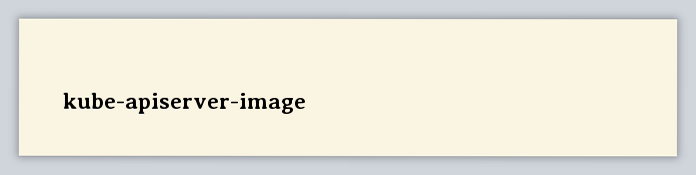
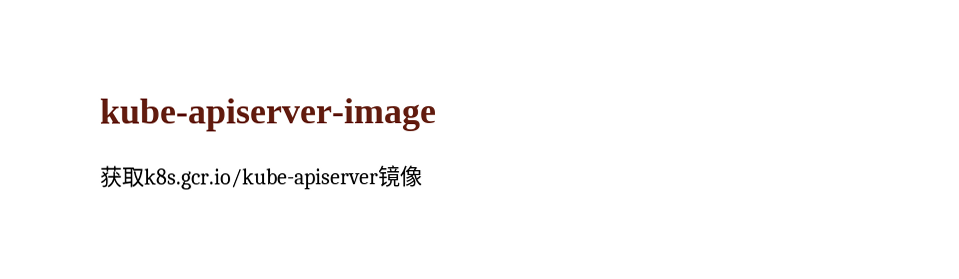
+ 获取k8s.gcr.io/kube-apiserver镜像

